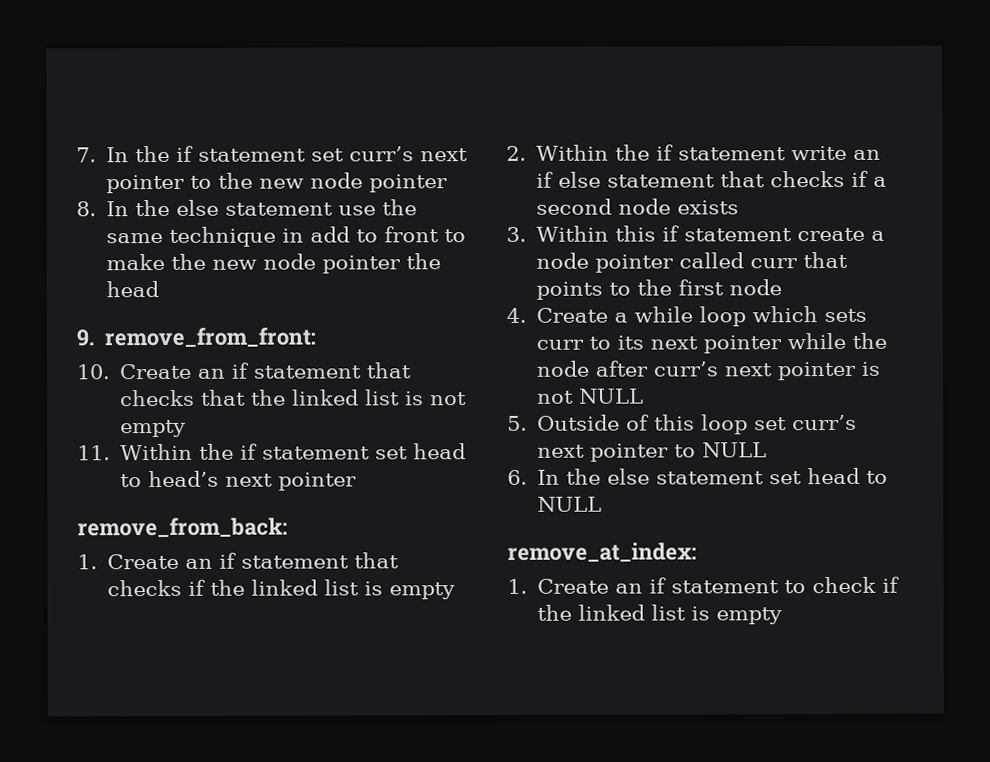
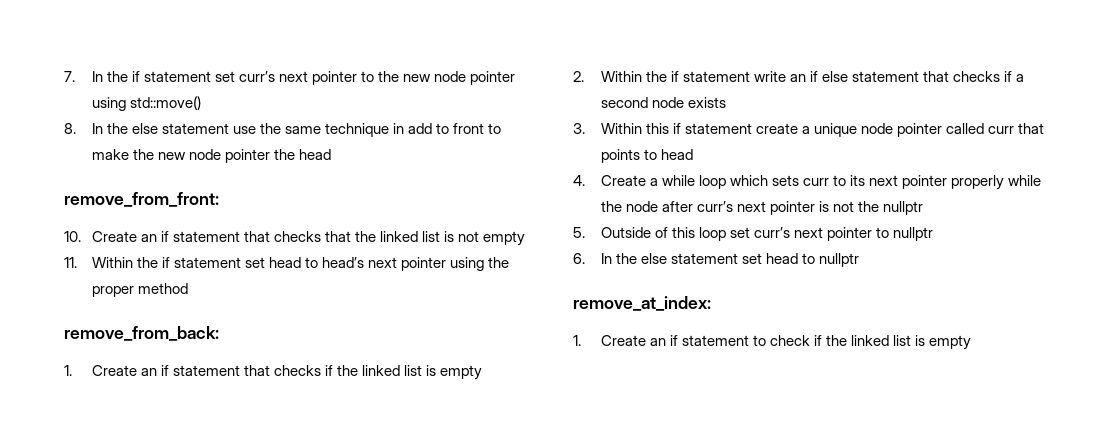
- 7. In the if statement set curr’s next pointer to the new node pointer
+ 7. In the if statement set curr’s next pointer to the new node pointer using std::move()
- 9. remove_from_front:
+ remove_from_front:
- 11. Within the if statement set head to head’s next pointer
+ 11. Within the if statement set head to head’s next pointer using the proper method
- 3. Within this if statement create a node pointer called curr that points to the first node
+ 3. Within this if statement create a unique node pointer called curr that points to head
- 4. Create a while loop which sets curr to its next pointer while the node after curr’s next pointer is not NULL
+ 4. Create a while loop which sets curr to its next pointer properly while the node after curr’s next pointer is not the nullptr
- 5. Outside of this loop set curr’s next pointer to NULL
+ 5. Outside of this loop set curr’s next pointer to nullptr
- 6. In the else statement set head to NULL
+ 6. In the else statement set head to nullptr

